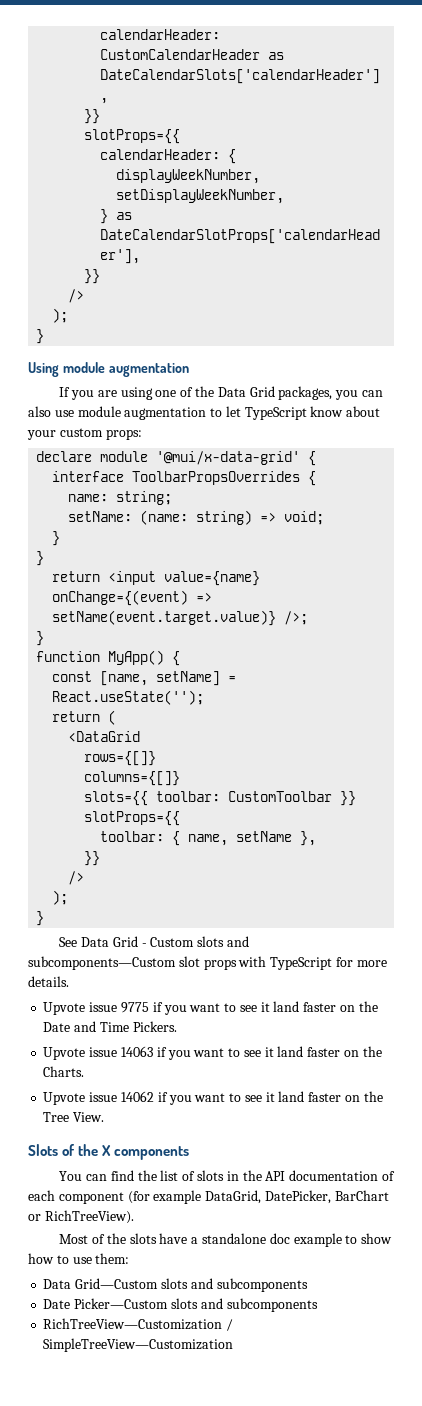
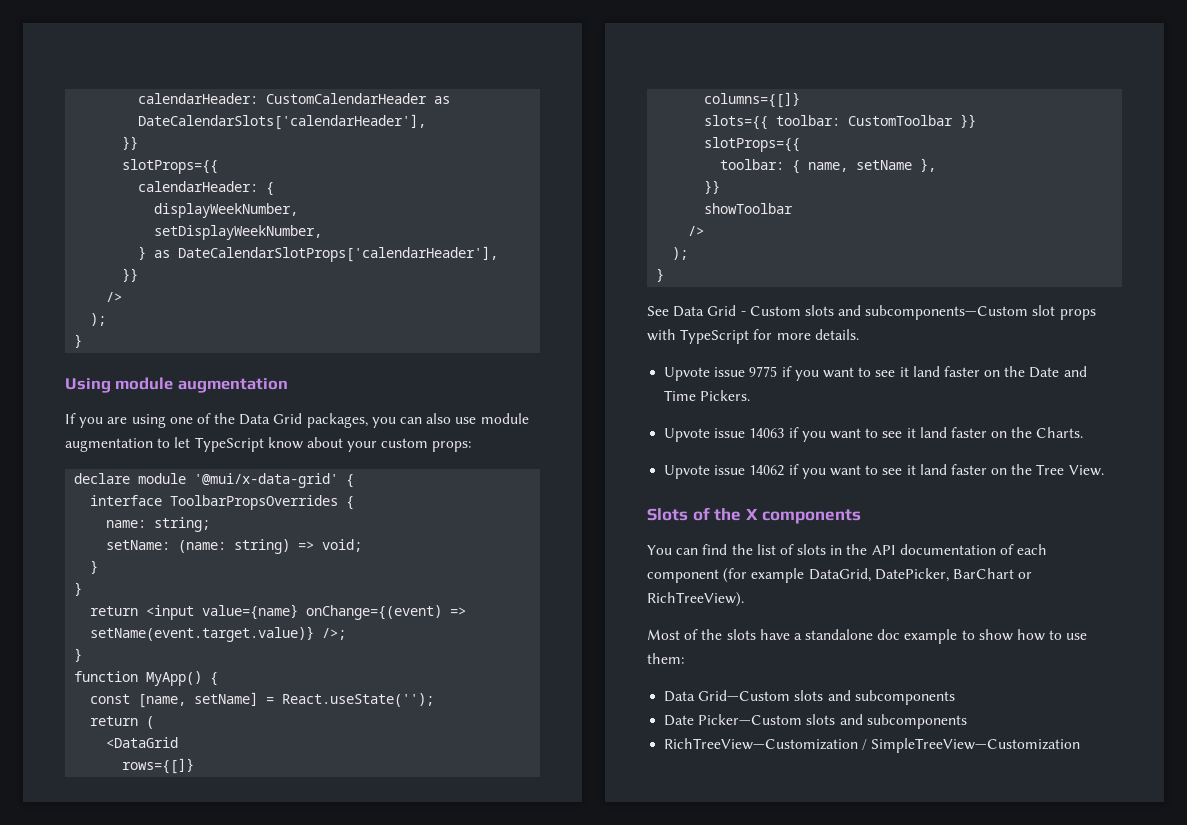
+ showToolbar

